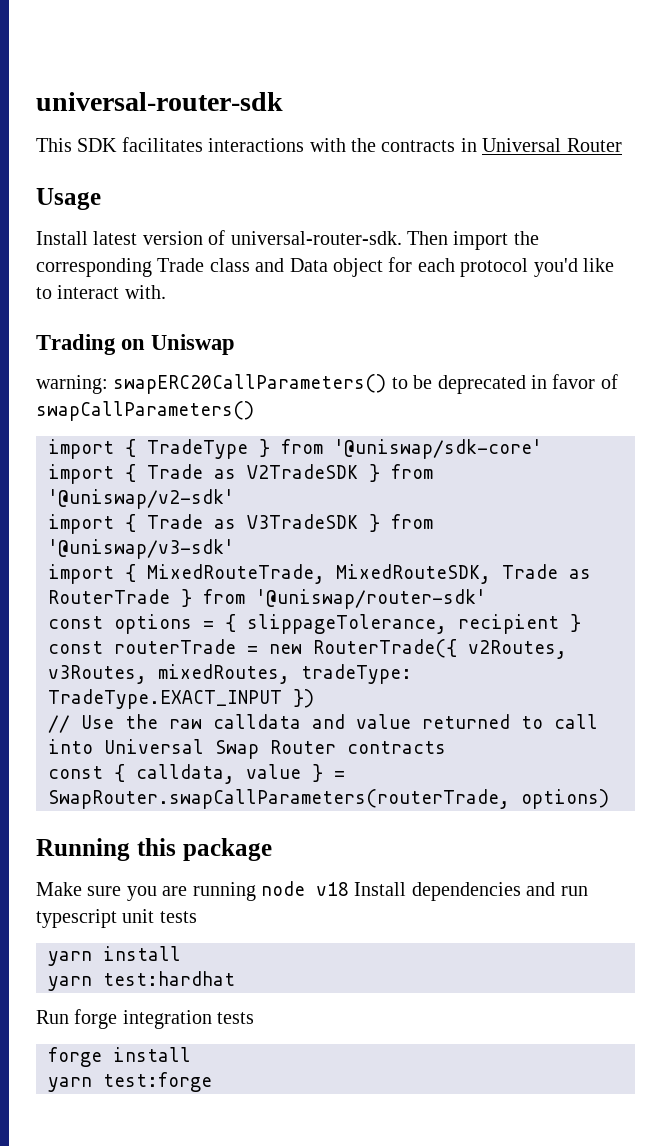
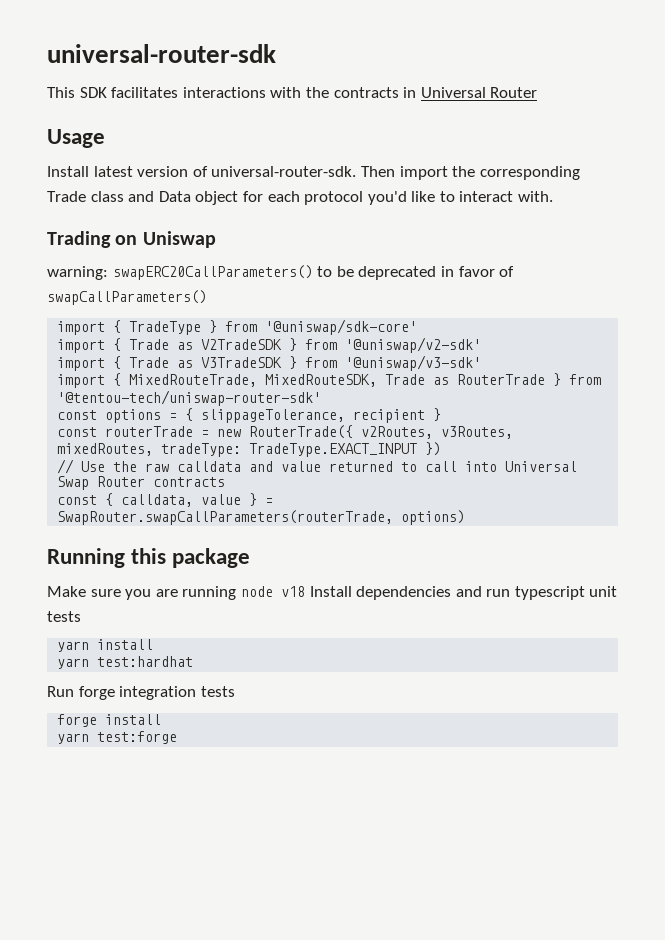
- import { MixedRouteTrade, MixedRouteSDK, Trade as RouterTrade } from '@uniswap/router-sdk'
+ import { MixedRouteTrade, MixedRouteSDK, Trade as RouterTrade } from '@tentou-tech/uniswap-router-sdk'

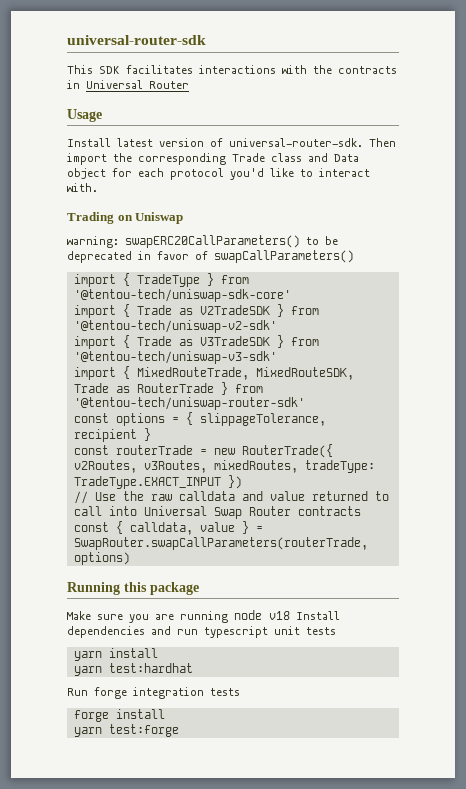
- import { TradeType } from '@uniswap/sdk-core'
+ import { TradeType } from '@tentou-tech/uniswap-sdk-core'
- import { Trade as V2TradeSDK } from '@uniswap/v2-sdk'
+ import { Trade as V2TradeSDK } from '@tentou-tech/uniswap-v2-sdk'
- import { Trade as V3TradeSDK } from '@uniswap/v3-sdk'
+ import { Trade as V3TradeSDK } from '@tentou-tech/uniswap-v3-sdk'

